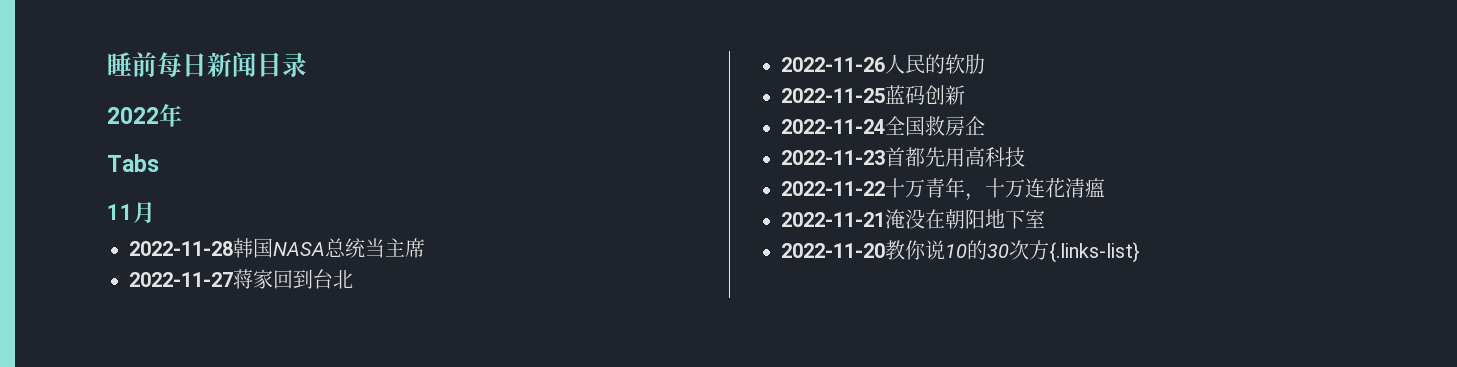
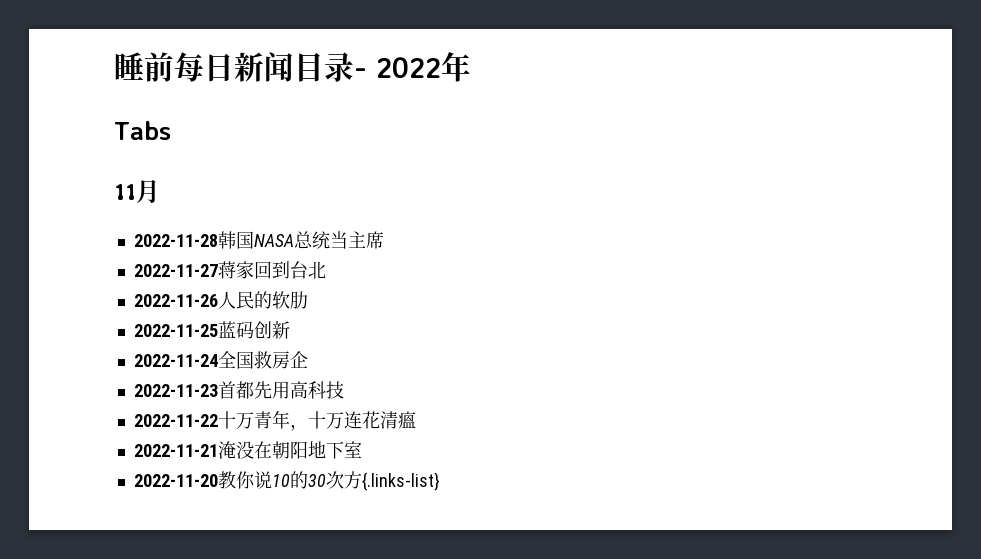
- 睡前每日新闻目录
- 2022年
+ 睡前每日新闻目录- 2022年

